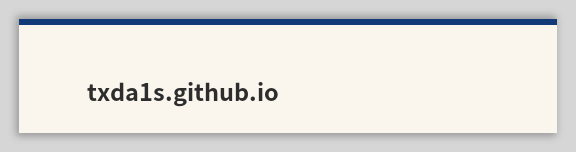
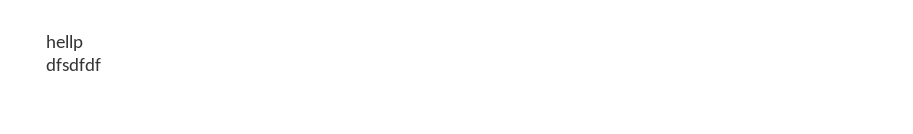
- txda1s.github.io
+ hellp
+ dfsdfdf

